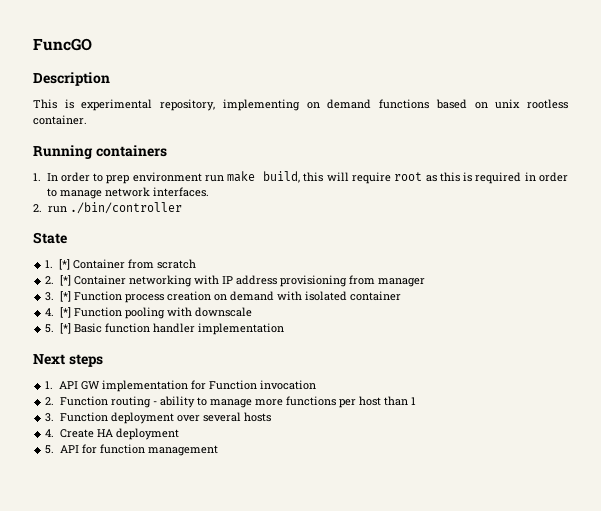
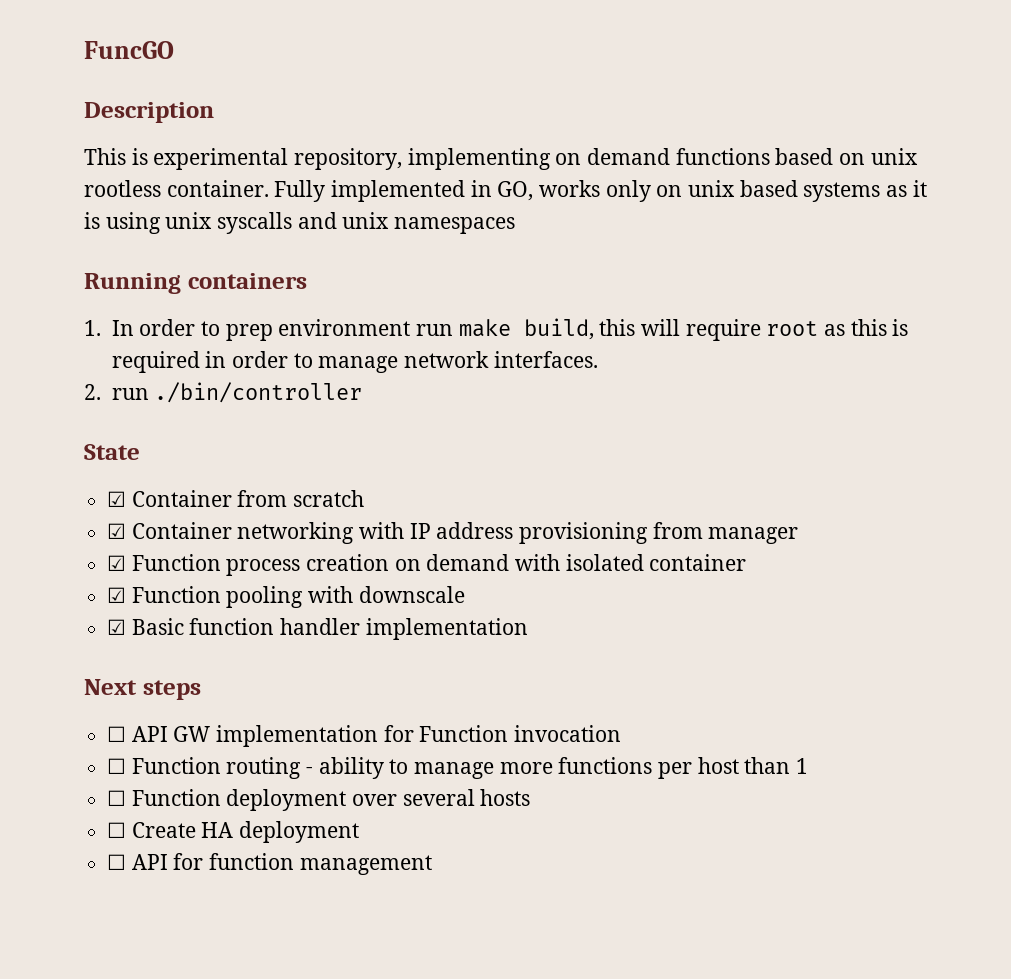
+ Fully implemented in GO, works only on unix based systems as it is using unix syscalls and unix namespaces
- 1. [*] Container from scratch
+ ☑ Container from scratch
- 2. [*] Container networking with IP address provisioning from manager
+ ☑ Container networking with IP address provisioning from manager
- 3. [*] Function process creation on demand with isolated container
+ ☑ Function process creation on demand with isolated container
- 4. [*] Function pooling with downscale
+ ☑ Function pooling with downscale
- 5. [*] Basic function handler implementation
+ ☑ Basic function handler implementation
- 1. API GW implementation for Function invocation
+ ☐ API GW implementation for Function invocation
- 2. Function routing - ability to manage more functions per host than 1
+ ☐ Function routing - ability to manage more functions per host than 1
- 3. Function deployment over several hosts
+ ☐ Function deployment over several hosts
- 4. Create HA deployment
+ ☐ Create HA deployment
- 5. API for function management
+ ☐ API for function management

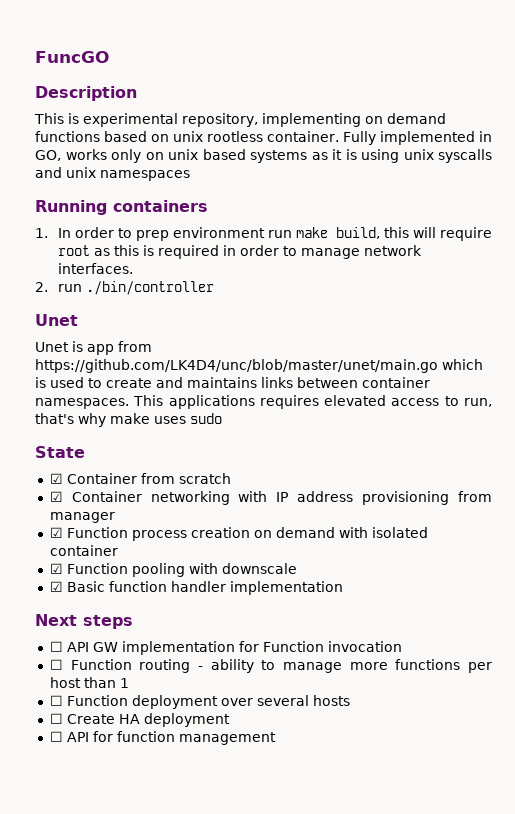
  2. run ./bin/controller
+ Unet
+ Unet is app from https://github.com/LK4D4/unc/blob/master/unet/main.go which is used to create and maintains links between container namespaces. This applications requires elevated access to run, that's why make uses sudo

